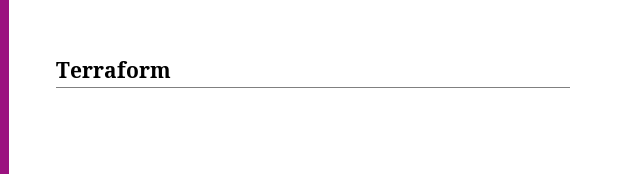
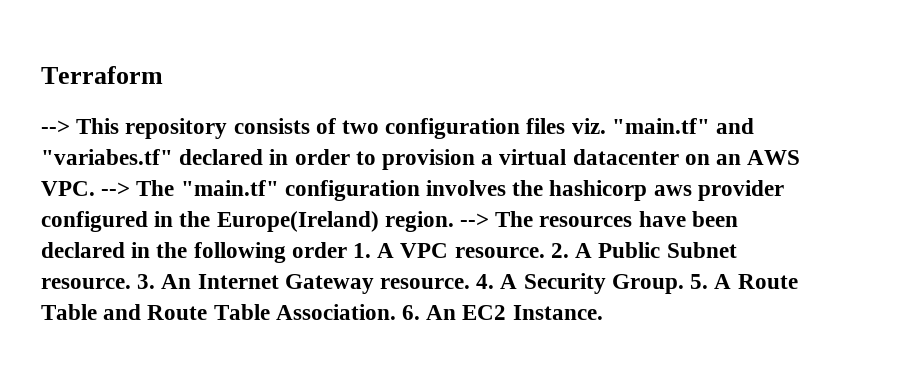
+ --> This repository consists of two configuration files viz. "main.tf" and "variabes.tf" declared in order to provision a virtual datacenter on an AWS VPC. --> The "main.tf" configuration involves the hashicorp aws provider configured in the Europe(Ireland) region. --> The resources have been declared in the following order 1. A VPC resource. 2. A Public Subnet resource. 3. An Internet Gateway resource. 4. A Security Group. 5. A Route Table and Route Table Association. 6. An EC2 Instance.

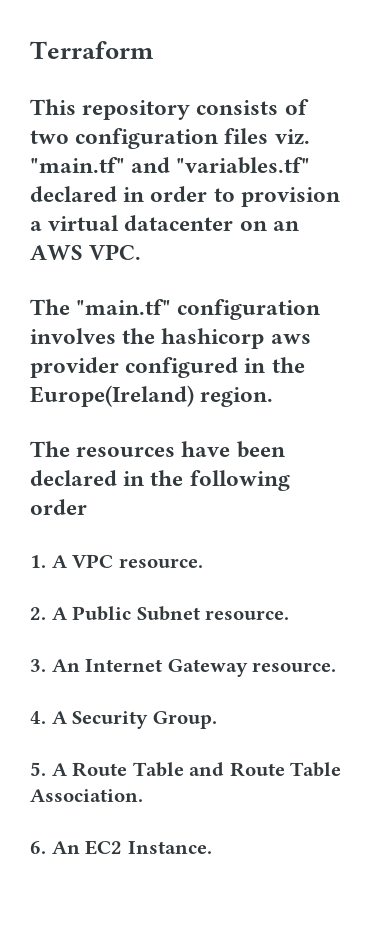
- --> This repository consists of two configuration files viz. "main.tf" and "variabes.tf" declared in order to provision a virtual datacenter on an AWS VPC. --> The "main.tf" configuration involves the hashicorp aws provider configured in the Europe(Ireland) region. --> The resources have been declared in the following order 1. A VPC resource. 2. A Public Subnet resource. 3. An Internet Gateway resource. 4. A Security Group. 5. A Route Table and Route Table Association. 6. An EC2 Instance.
+ This repository consists of two configuration files viz. "main.tf" and "variables.tf" declared in order to provision a virtual datacenter on an AWS VPC.
+ The "main.tf" configuration involves the hashicorp aws provider configured in the Europe(Ireland) region.
+ The resources have been declared in the following order
+ 1. A VPC resource.
+ 2. A Public Subnet resource.
+ 3. An Internet Gateway resource.
+ 4. A Security Group.
+ 5. A Route Table and Route Table Association.
+ 6. An EC2 Instance.

